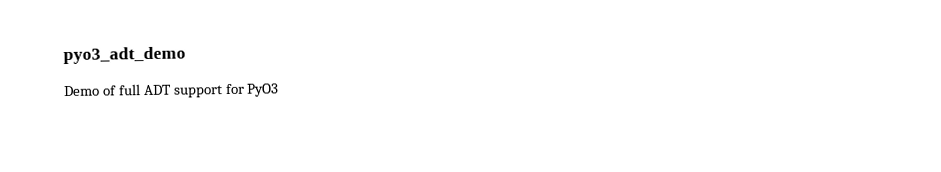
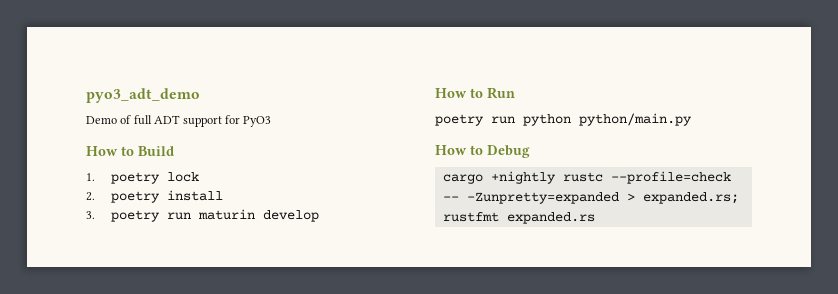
+ How to Build
+ 1. poetry lock
+ 2. poetry install
+ 3. poetry run maturin develop
+ How to Run
+ poetry run python python/main.py
+ How to Debug
+ cargo +nightly rustc --profile=check -- -Zunpretty=expanded > expanded.rs; rustfmt expanded.rs

